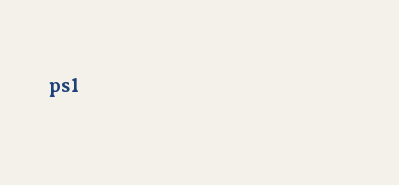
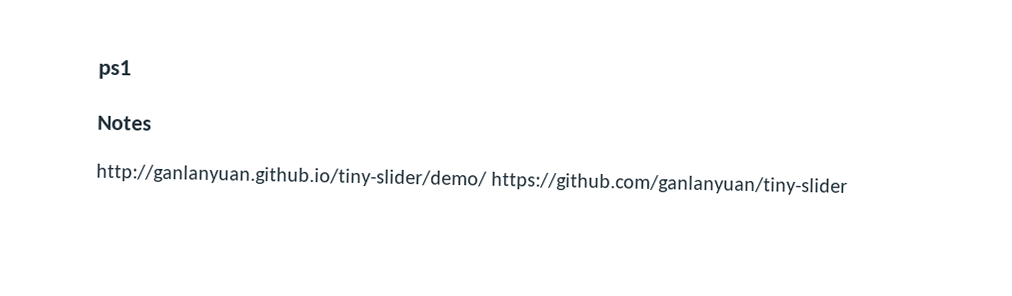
+ Notes
+ http://ganlanyuan.github.io/tiny-slider/demo/ https://github.com/ganlanyuan/tiny-slider

